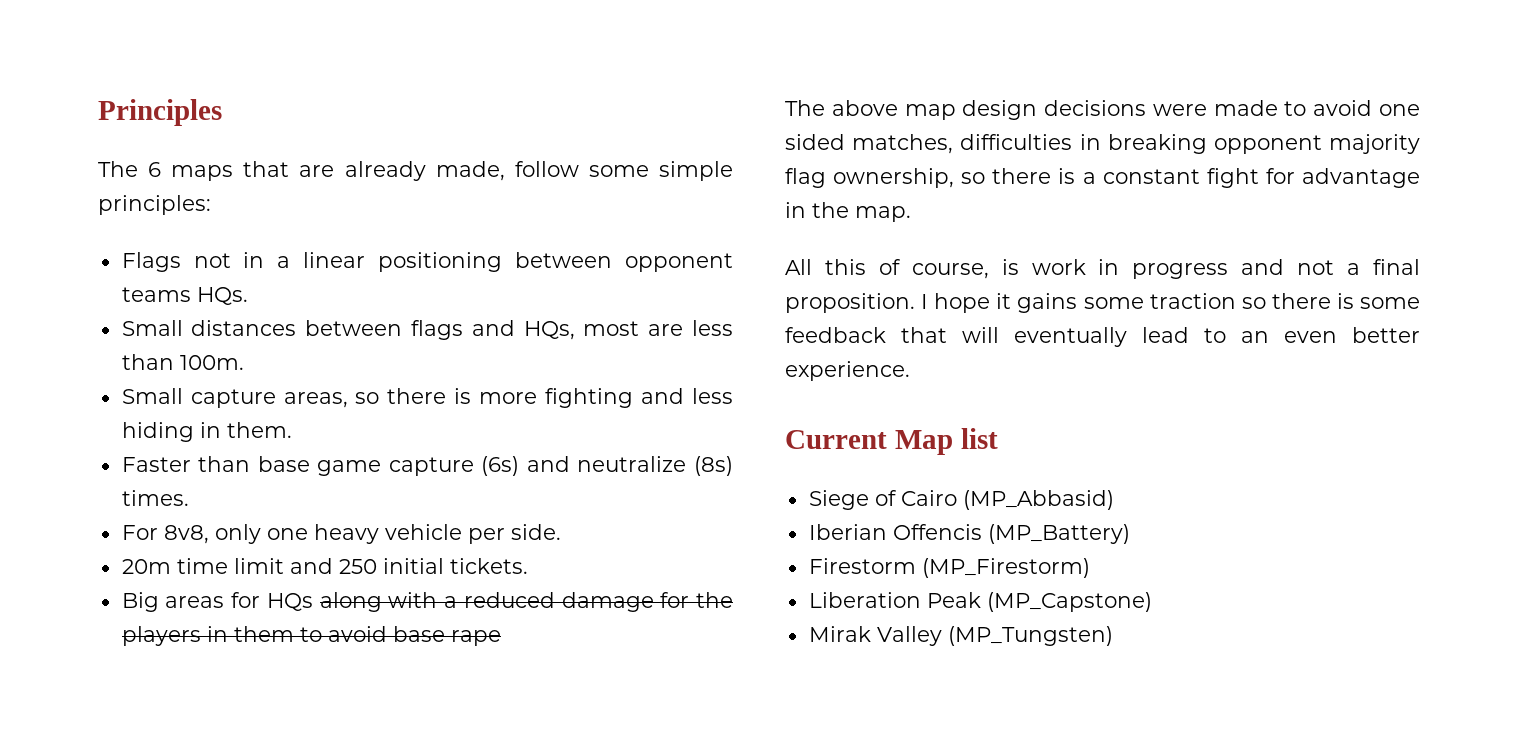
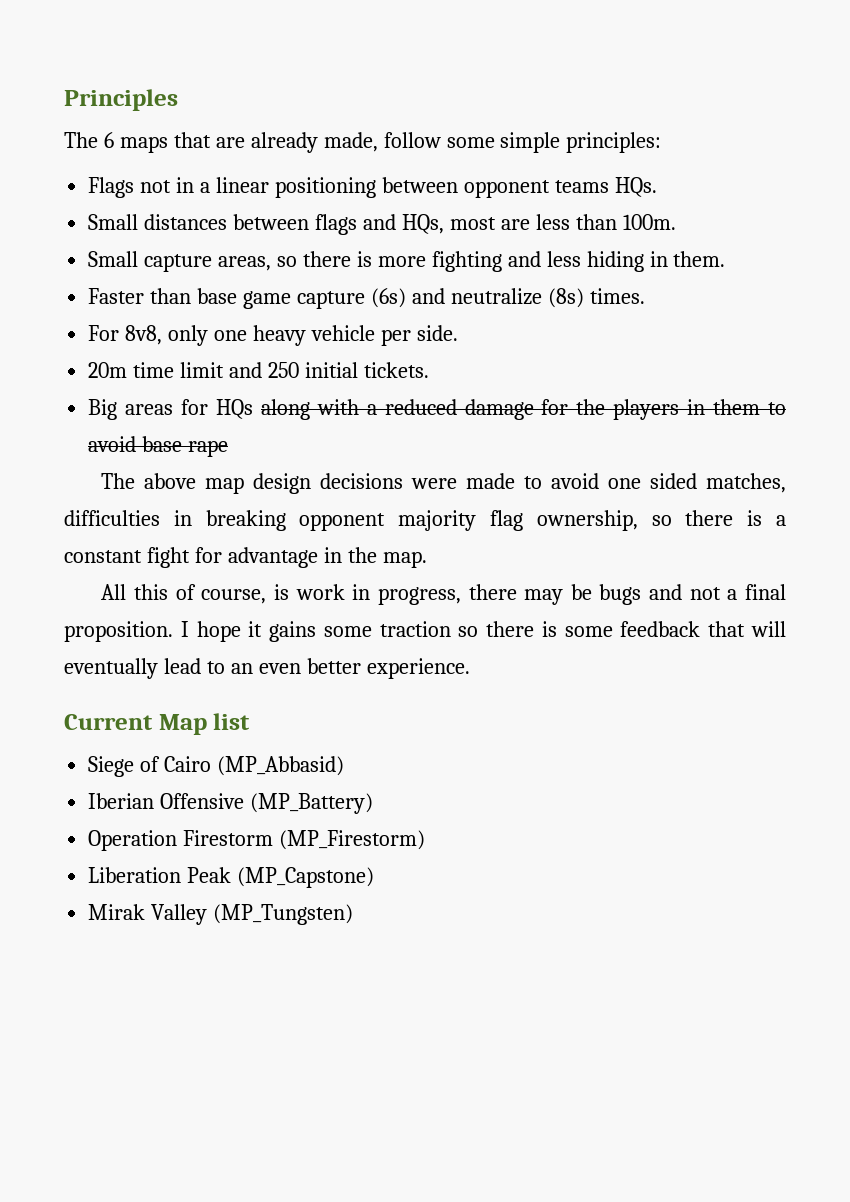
- All this of course, is work in progress and not a final proposition.
+ All this of course, is work in progress, there may be bugs and not a final proposition.
- Iberian Offencis (MP_Battery)
+ Iberian Offensive (MP_Battery)
- Firestorm (MP_Firestorm)
+ Operation Firestorm (MP_Firestorm)

